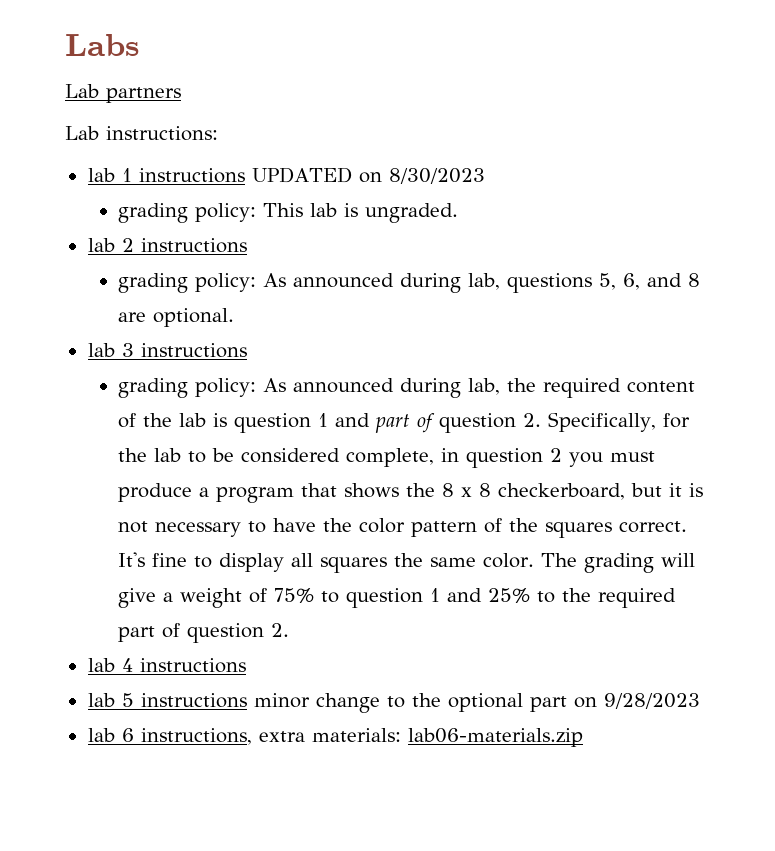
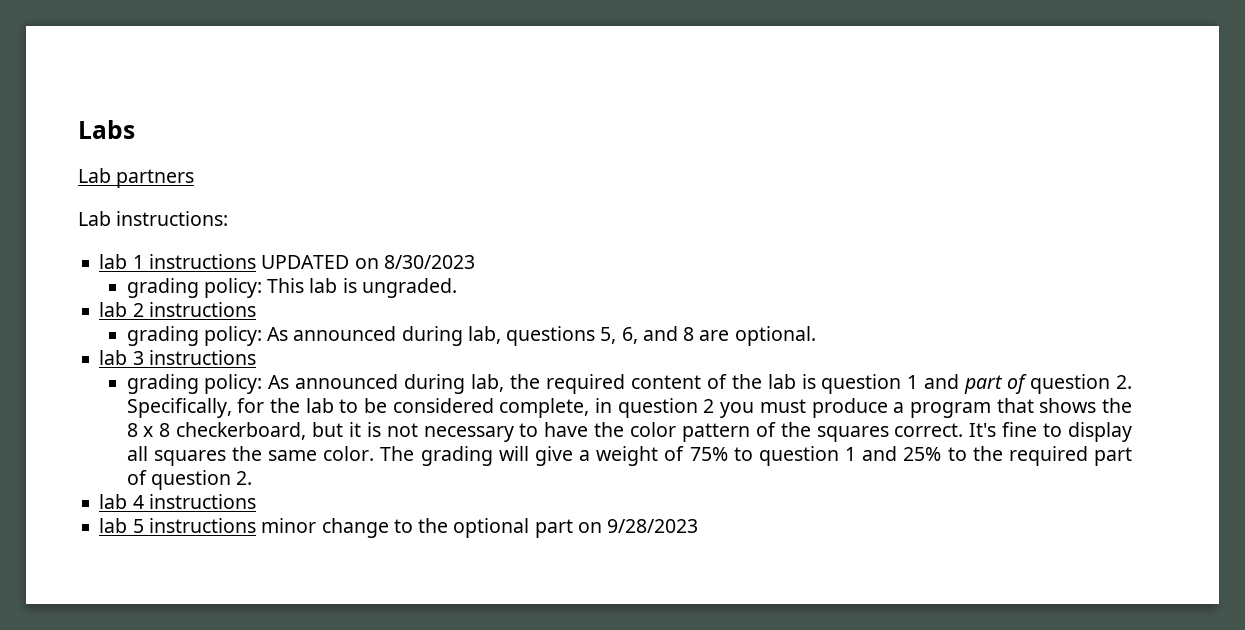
- lab 6 instructions, extra materials: lab06-materials.zip

